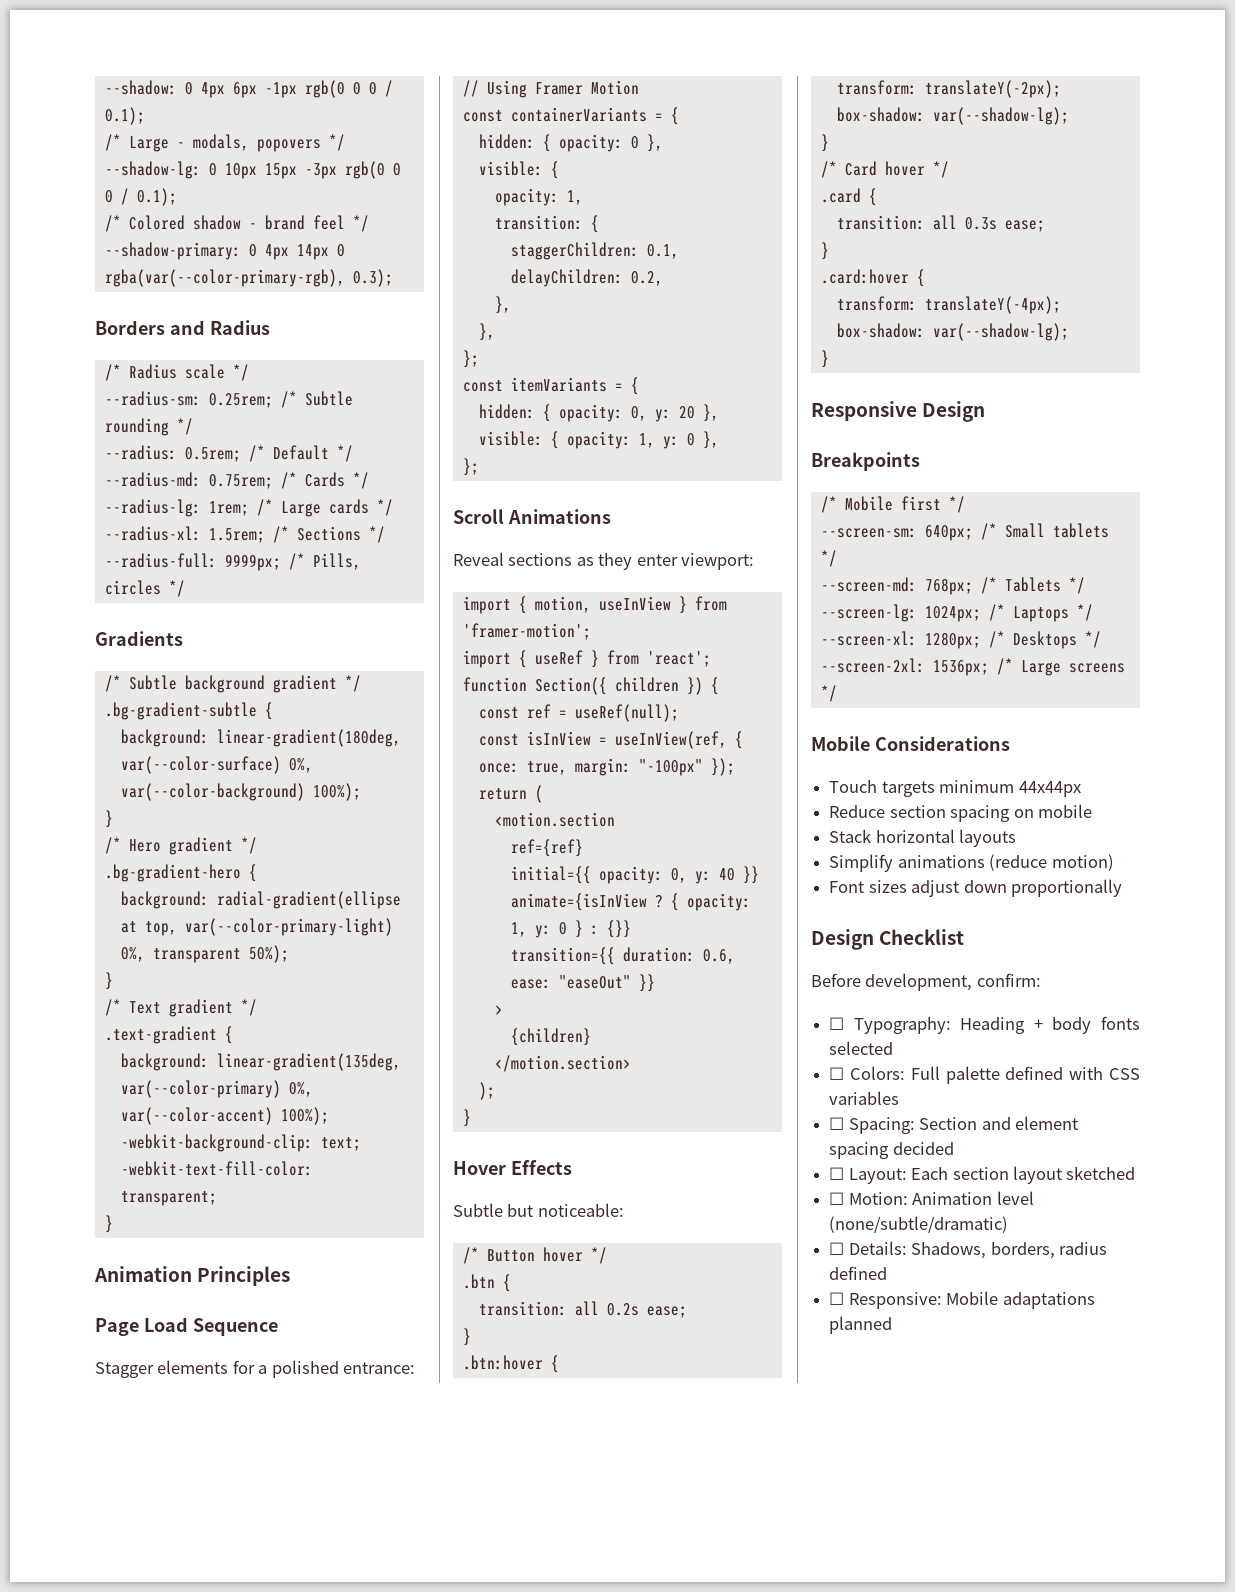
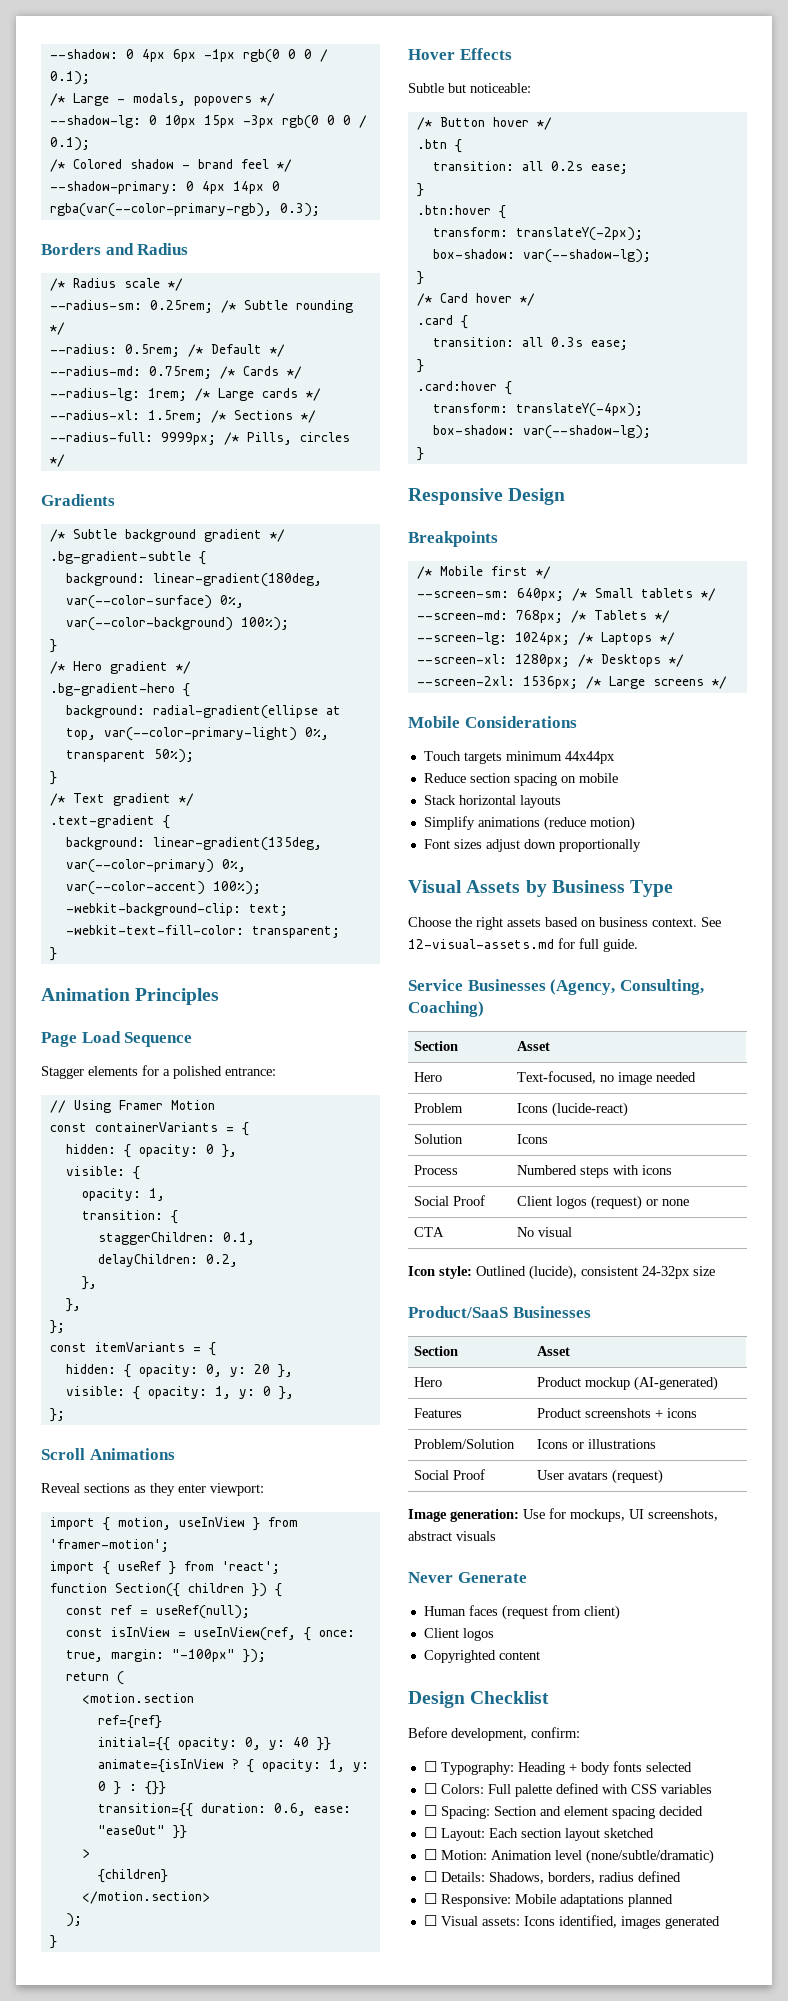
+ Visual Assets by Business Type
+ Choose the right assets based on business context. See 12-visual-assets.md for full guide.
+ Service Businesses (Agency, Consulting, Coaching)
+ Section | Asset
+ Hero | Text-focused, no image needed
+ Problem | Icons (lucide-react)
+ Solution | Icons
+ Process | Numbered steps with icons
+ Social Proof | Client logos (request) or none
+ CTA | No visual
+ Icon style: Outlined (lucide), consistent 24-32px size
+ Product/SaaS Businesses
+ Section | Asset
+ Hero | Product mockup (AI-generated)
+ Features | Product screenshots + icons
+ Problem/Solution | Icons or illustrations
+ Social Proof | User avatars (request)
+ Image generation: Use for mockups, UI screenshots, abstract visuals
+ Never Generate
+ Human faces (request from client)
+ Client logos
+ Copyrighted content
+ ☐ Visual assets: Icons identified, images generated

